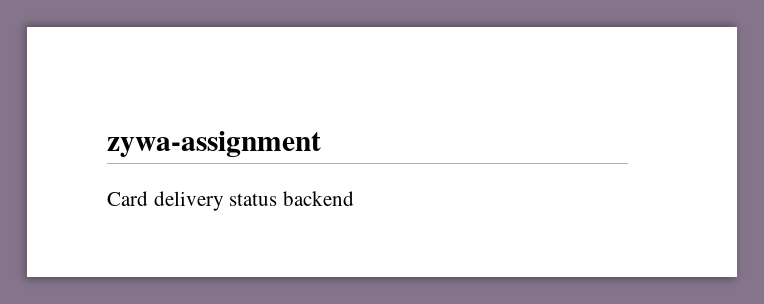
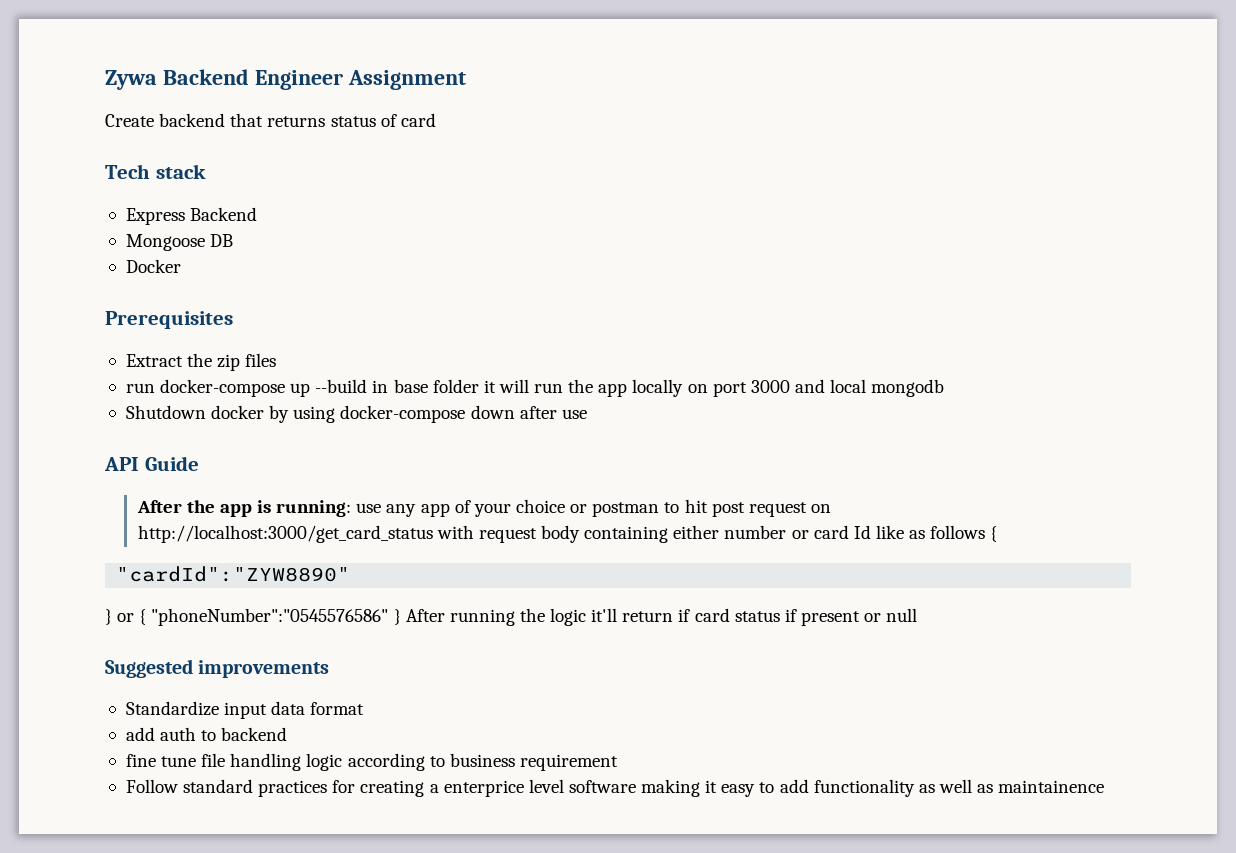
- zywa-assignment
- Card delivery status backend
+ Zywa Backend Engineer Assignment
+ Create backend that returns status of card
+ Tech stack
+ Express Backend
+ Mongoose DB
+ Docker
+ Prerequisites
+ Extract the zip files
+ run docker-compose up --build in base folder it will run the app locally on port 3000 and local mongodb
+ Shutdown docker by using docker-compose down after use
+ API Guide
+ After the app is running: use any app of your choice or postman to hit post request on http://localhost:3000/get_card_status with request body containing either number or card Id like as follows {
+ "cardId":"ZYW8890"
+ } or { "phoneNumber":"0545576586" } After running the logic it'll return if card status if present or null
+ Suggested improvements
+ Standardize input data format
+ add auth to backend
+ fine tune file handling logic according to business requirement
+ Follow standard practices for creating a enterprice level software making it easy to add functionality as well as maintainence

